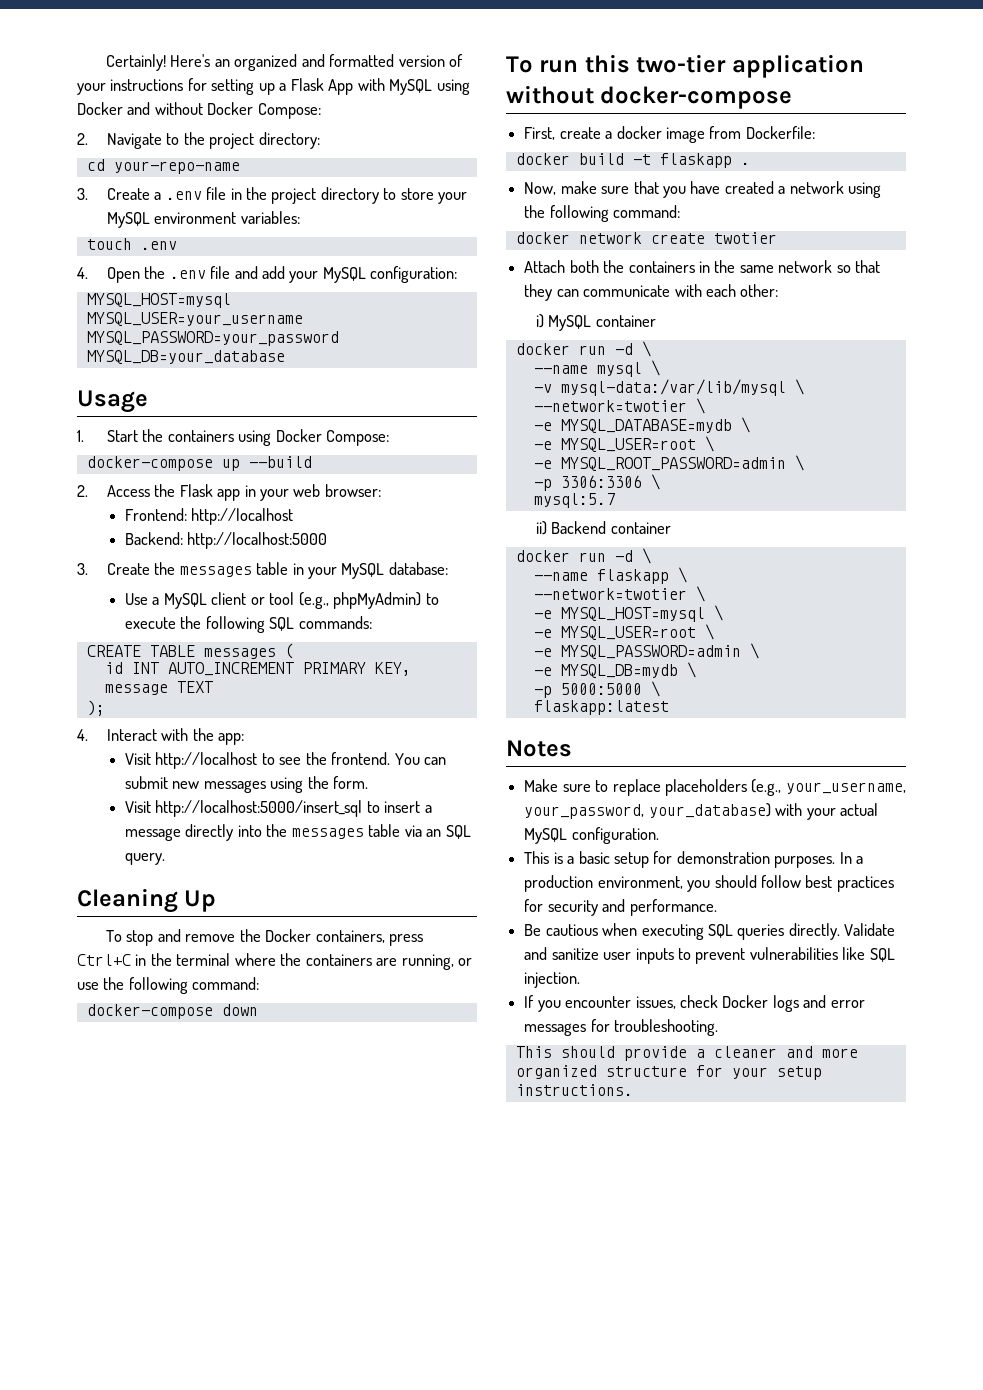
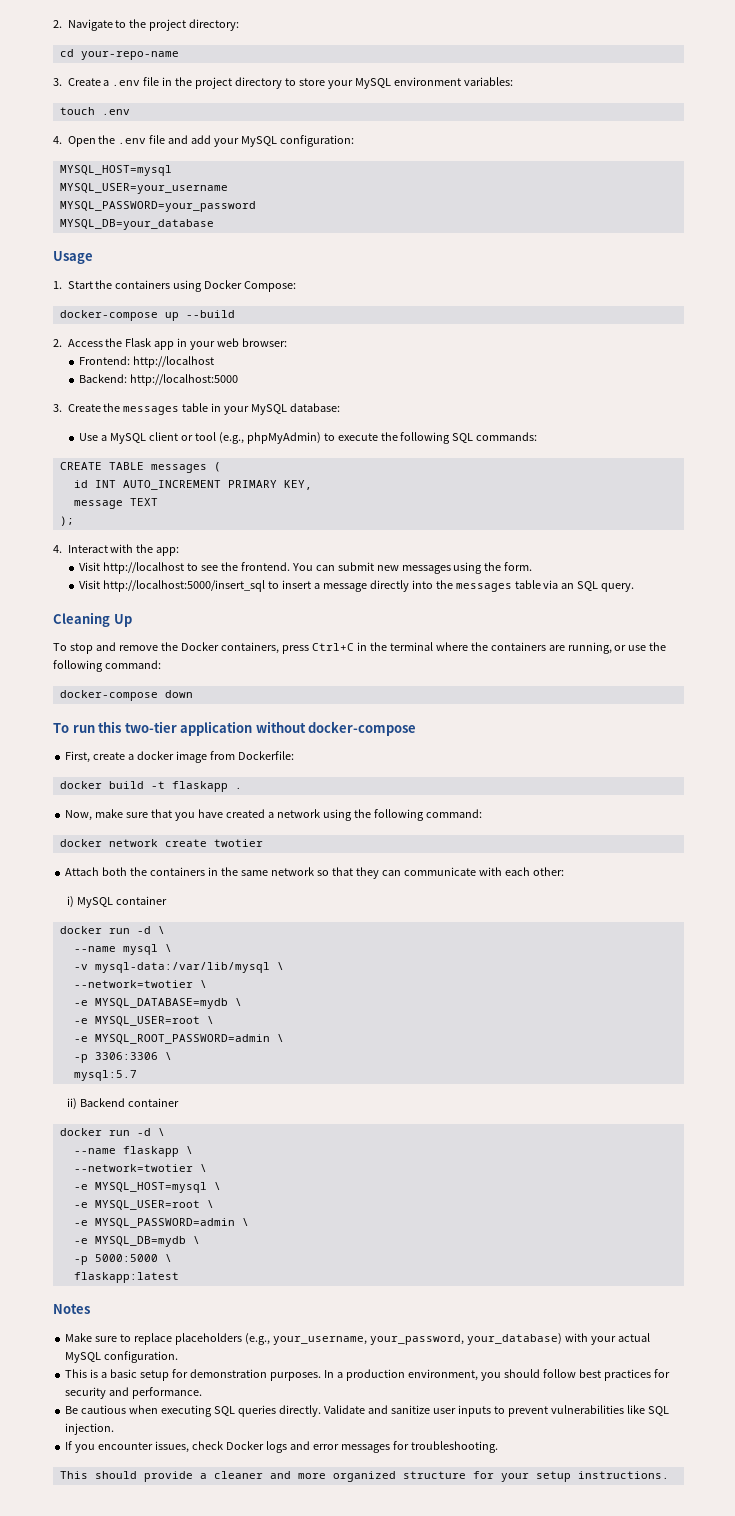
- Certainly! Here's an organized and formatted version of your instructions for setting up a Flask App with MySQL using Docker and without Docker Compose:

